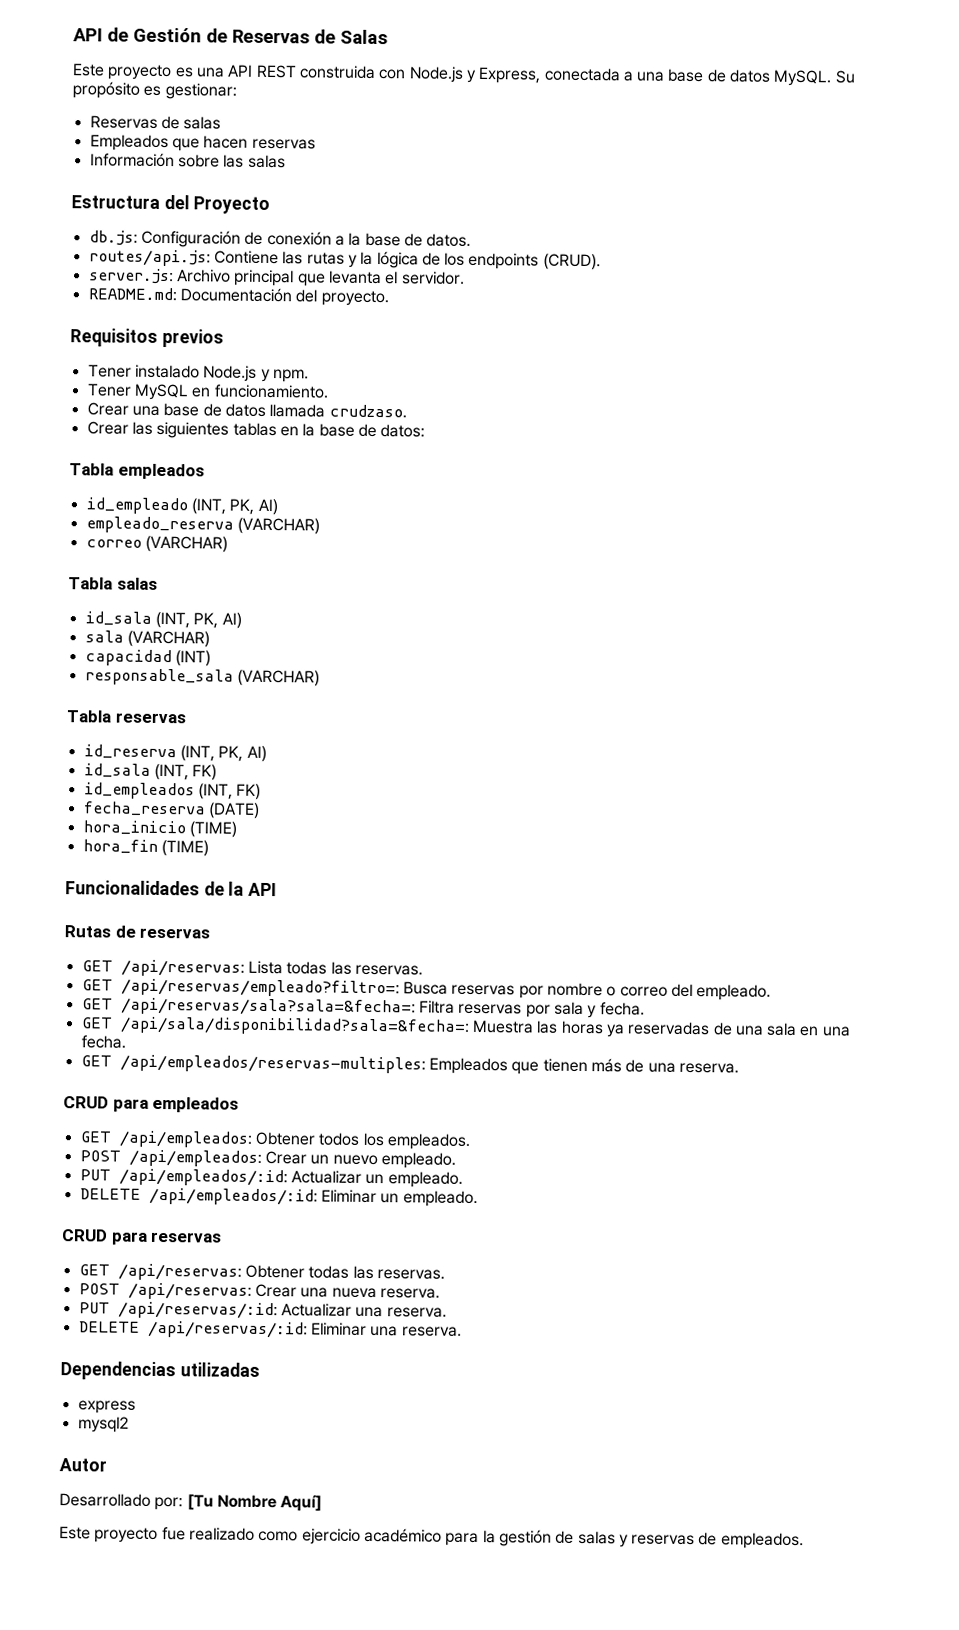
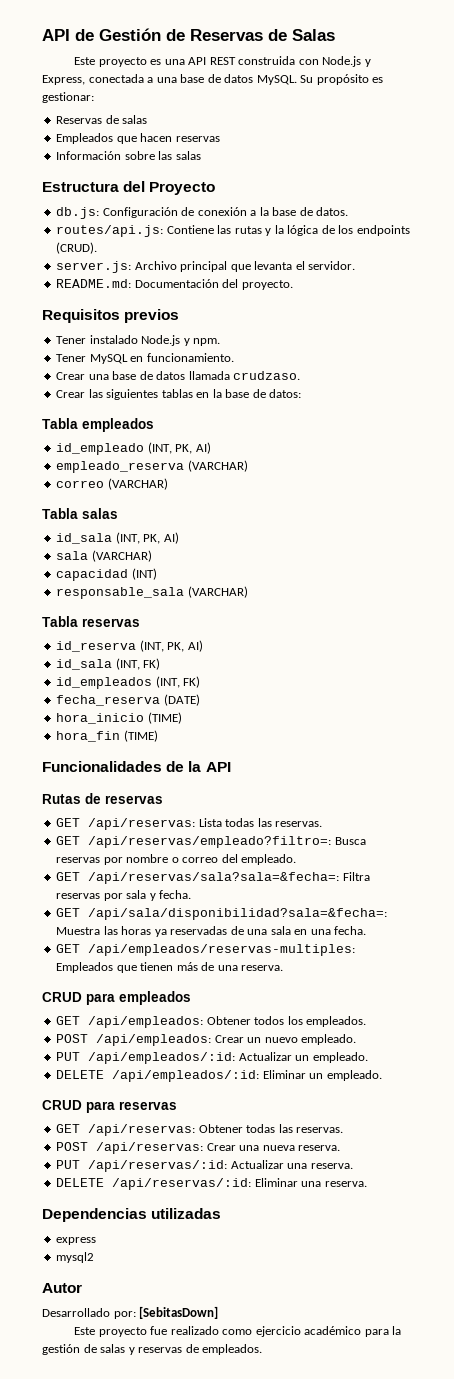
- Desarrollado por: [Tu Nombre Aquí]
+ Desarrollado por: [SebitasDown]

